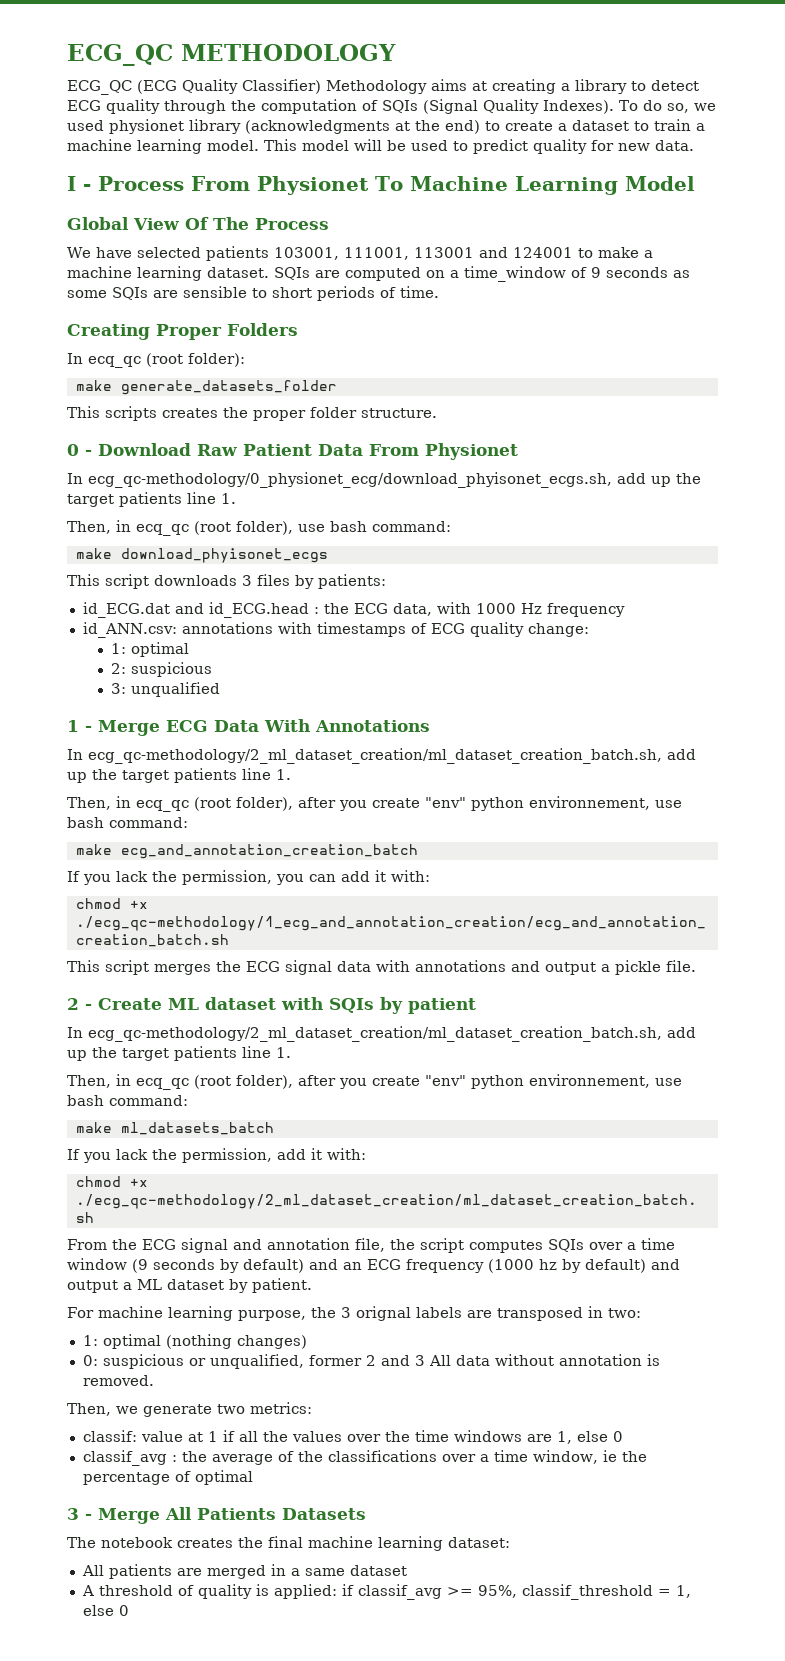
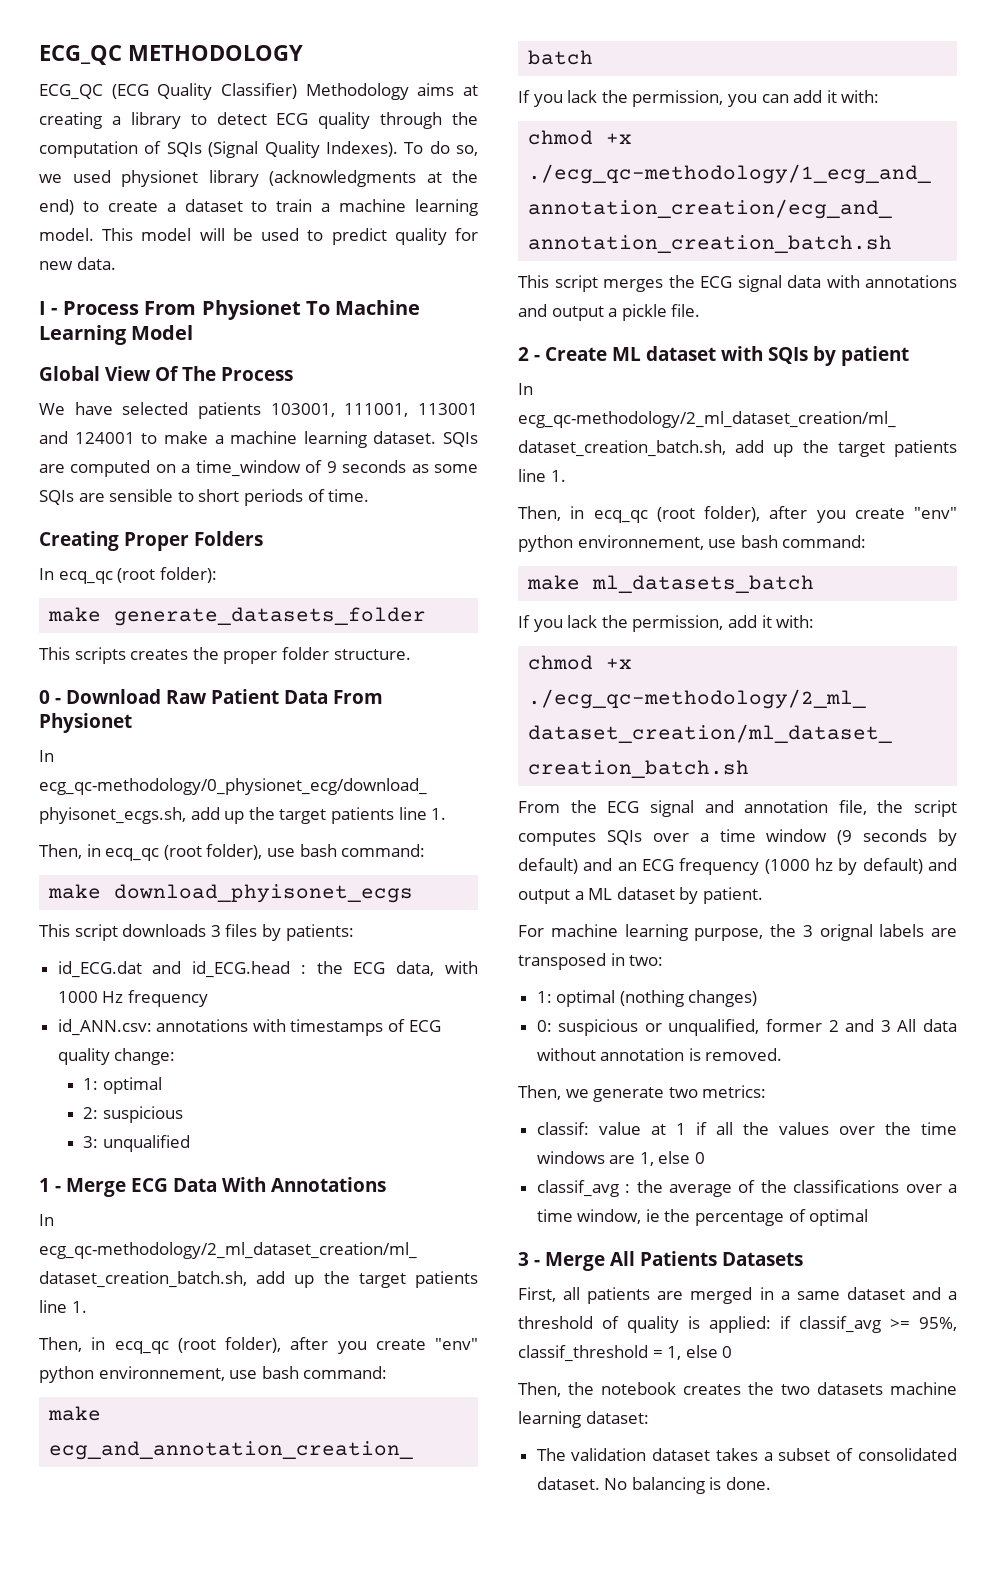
- The notebook creates the final machine learning dataset:
- All patients are merged in a same dataset
- A threshold of quality is applied: if classif_avg >= 95%, classif_threshold = 1, else 0
+ First, all patients are merged in a same dataset and a threshold of quality is applied: if classif_avg >= 95%, classif_threshold = 1, else 0
+ Then, the notebook creates the two datasets machine learning dataset:
+ The validation dataset takes a subset of consolidated dataset. No balancing is done.

